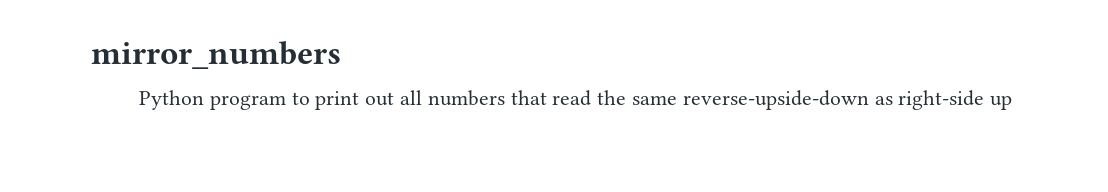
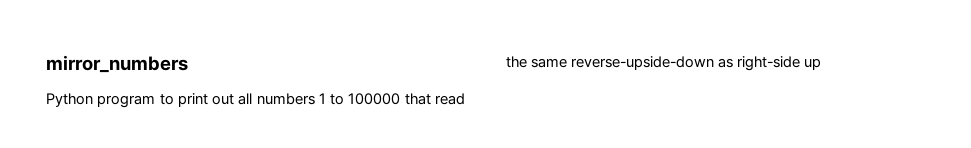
- Python program to print out all numbers that read the same reverse-upside-down as right-side up
+ Python program to print out all numbers 1 to 100000 that read the same reverse-upside-down as right-side up

